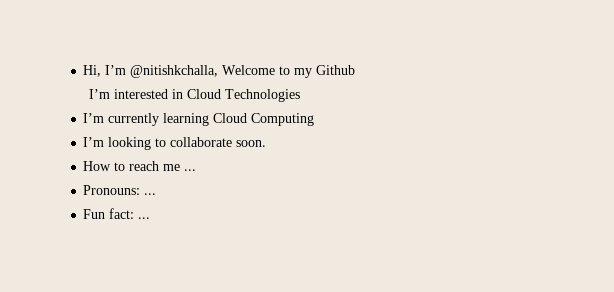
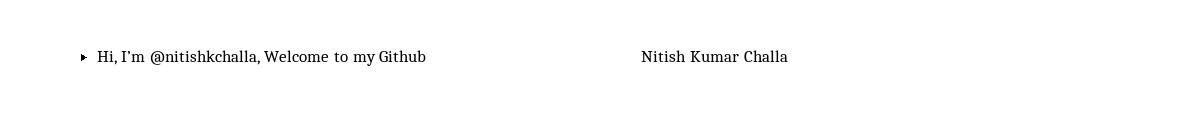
- I’m interested in Cloud Technologies
- I’m currently learning Cloud Computing
- I’m looking to collaborate soon.
- How to reach me ...
- Pronouns: ...
- Fun fact: ...
+ Nitish Kumar Challa

